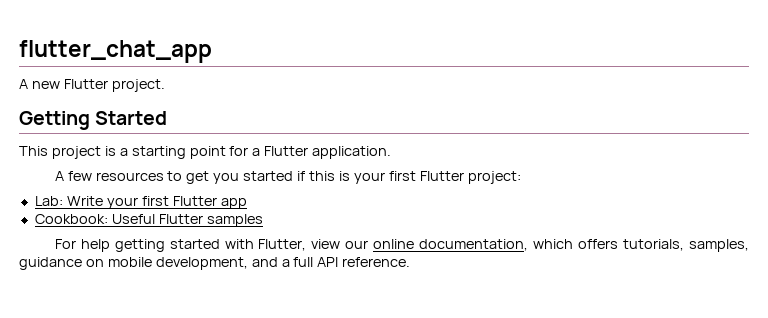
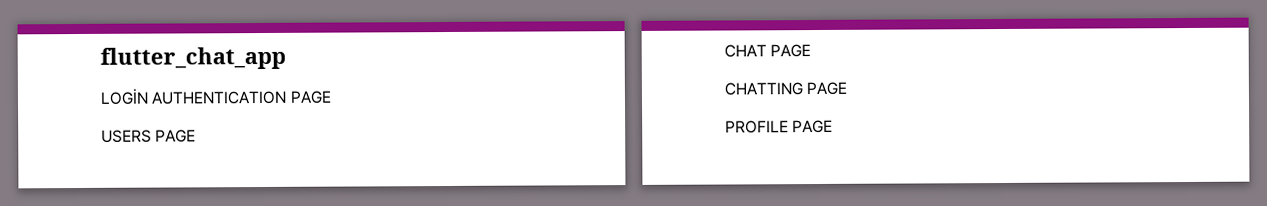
- A new Flutter project.
- Getting Started
- This project is a starting point for a Flutter application.
- A few resources to get you started if this is your first Flutter project:
- Lab: Write your first Flutter app
- Cookbook: Useful Flutter samples
- For help getting started with Flutter, view our online documentation, which offers tutorials, samples, guidance on mobile development, and a full API reference.
+ LOGİN AUTHENTICATION PAGE
+ USERS PAGE
+ CHAT PAGE
+ CHATTING PAGE
+ PROFILE PAGE

